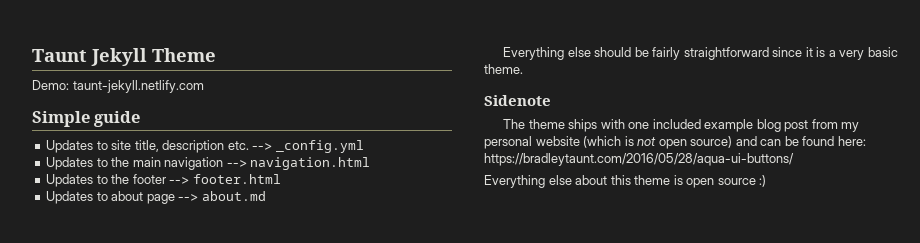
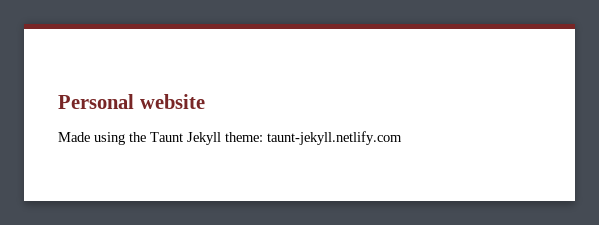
- Taunt Jekyll Theme
- Demo: taunt-jekyll.netlify.com
- Simple guide
- Updates to site title, description etc. --> _config.yml
- Updates to the main navigation --> navigation.html
- Updates to the footer --> footer.html
- Updates to about page --> about.md
- Everything else should be fairly straightforward since it is a very basic theme.
- Sidenote
- The theme ships with one included example blog post from my personal website (which is not open source) and can be found here: https://bradleytaunt.com/2016/05/28/aqua-ui-buttons/
- Everything else about this theme is open source :)
+ Personal website
+ Made using the Taunt Jekyll theme: taunt-jekyll.netlify.com

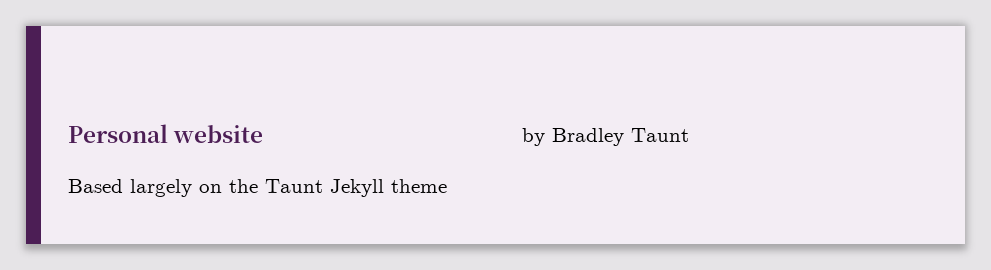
- Made using the Taunt Jekyll theme: taunt-jekyll.netlify.com
+ Based largely on the Taunt Jekyll theme by Bradley Taunt

